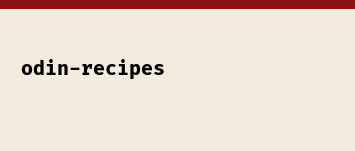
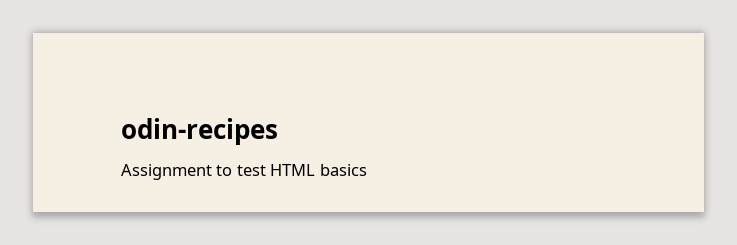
+ Assignment to test HTML basics

